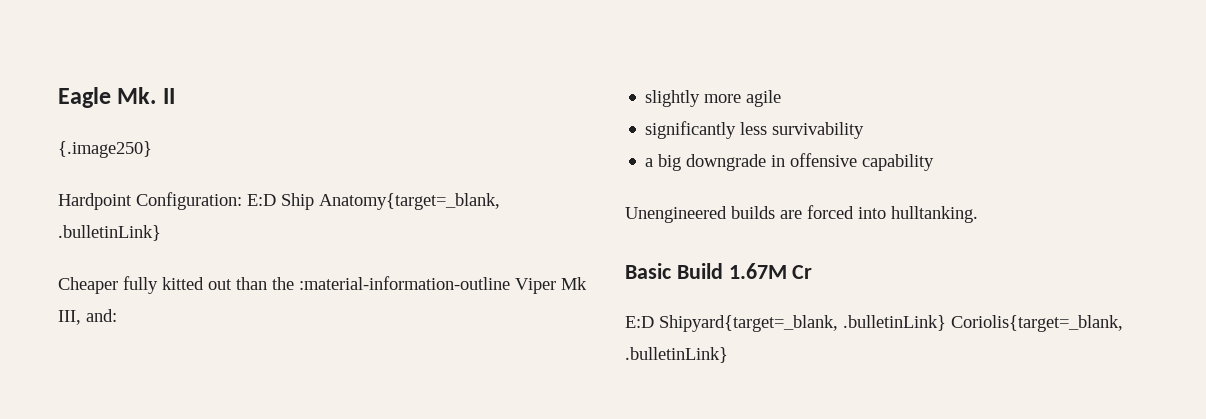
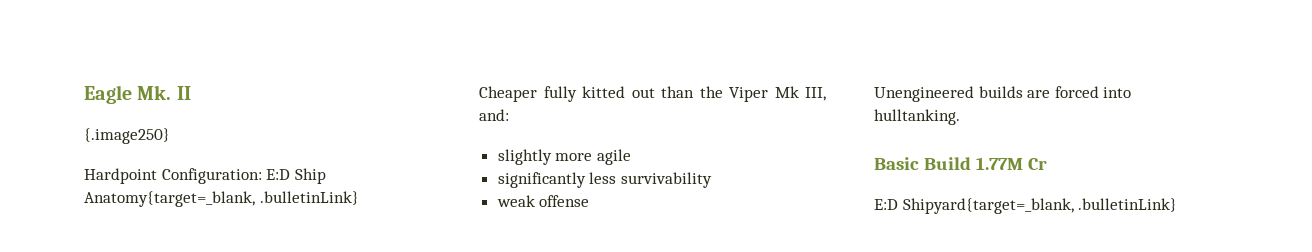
- Cheaper fully kitted out than the :material-information-outline Viper Mk III, and:
+ Cheaper fully kitted out than the Viper Mk III, and:
- a big downgrade in offensive capability
+ weak offense
- Basic Build 1.67M Cr
+ Basic Build 1.77M Cr
- E:D Shipyard{target=_blank, .bulletinLink} Coriolis{target=_blank, .bulletinLink}
+ E:D Shipyard{target=_blank, .bulletinLink}

